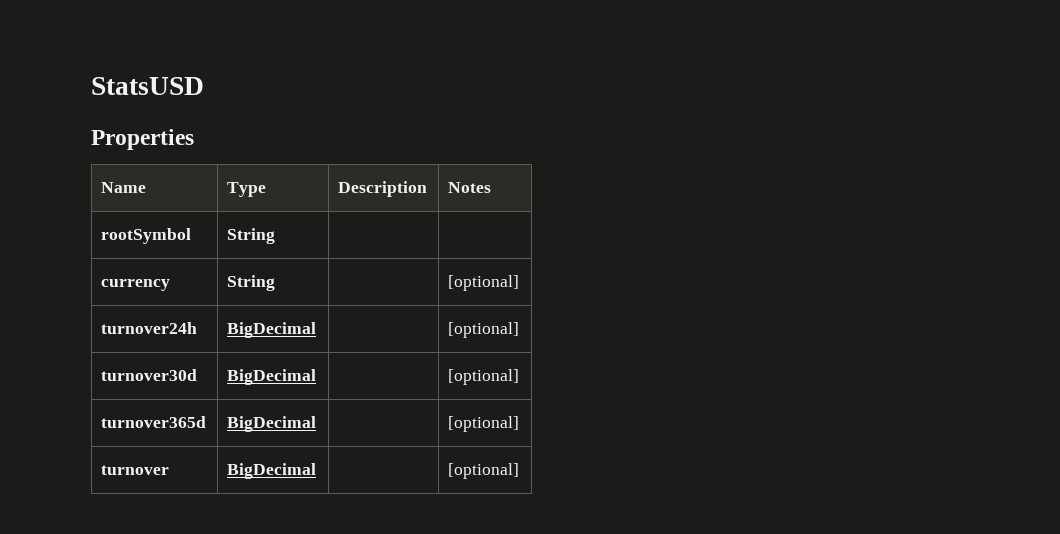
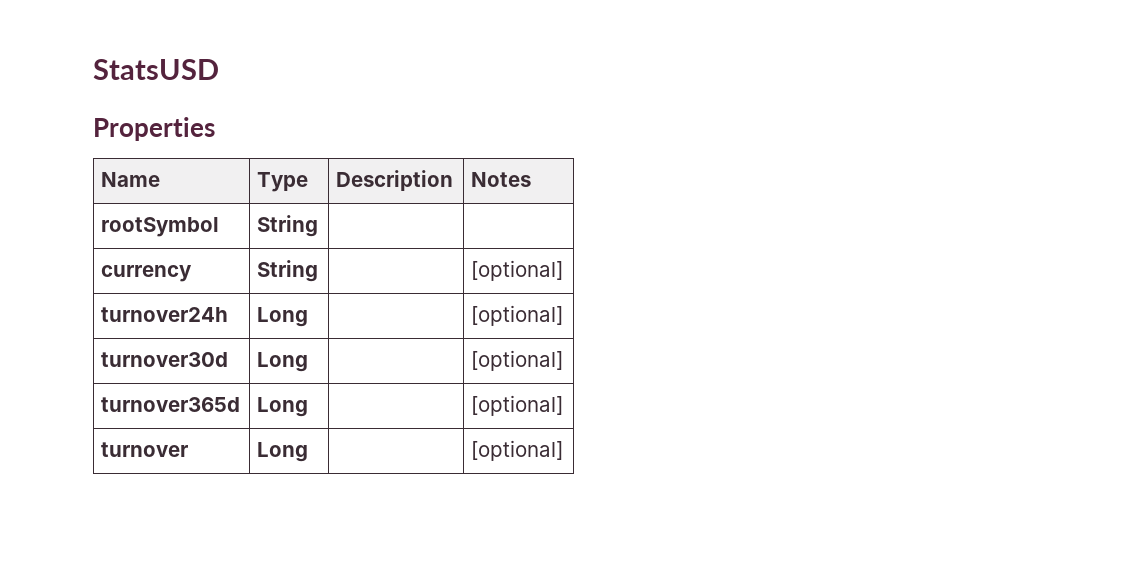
- turnover24h | BigDecimal | | [optional]
+ turnover24h | Long | | [optional]
- turnover30d | BigDecimal | | [optional]
+ turnover30d | Long | | [optional]
- turnover365d | BigDecimal | | [optional]
+ turnover365d | Long | | [optional]
- turnover | BigDecimal | | [optional]
+ turnover | Long | | [optional]

